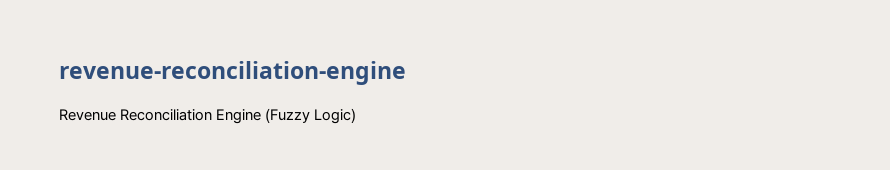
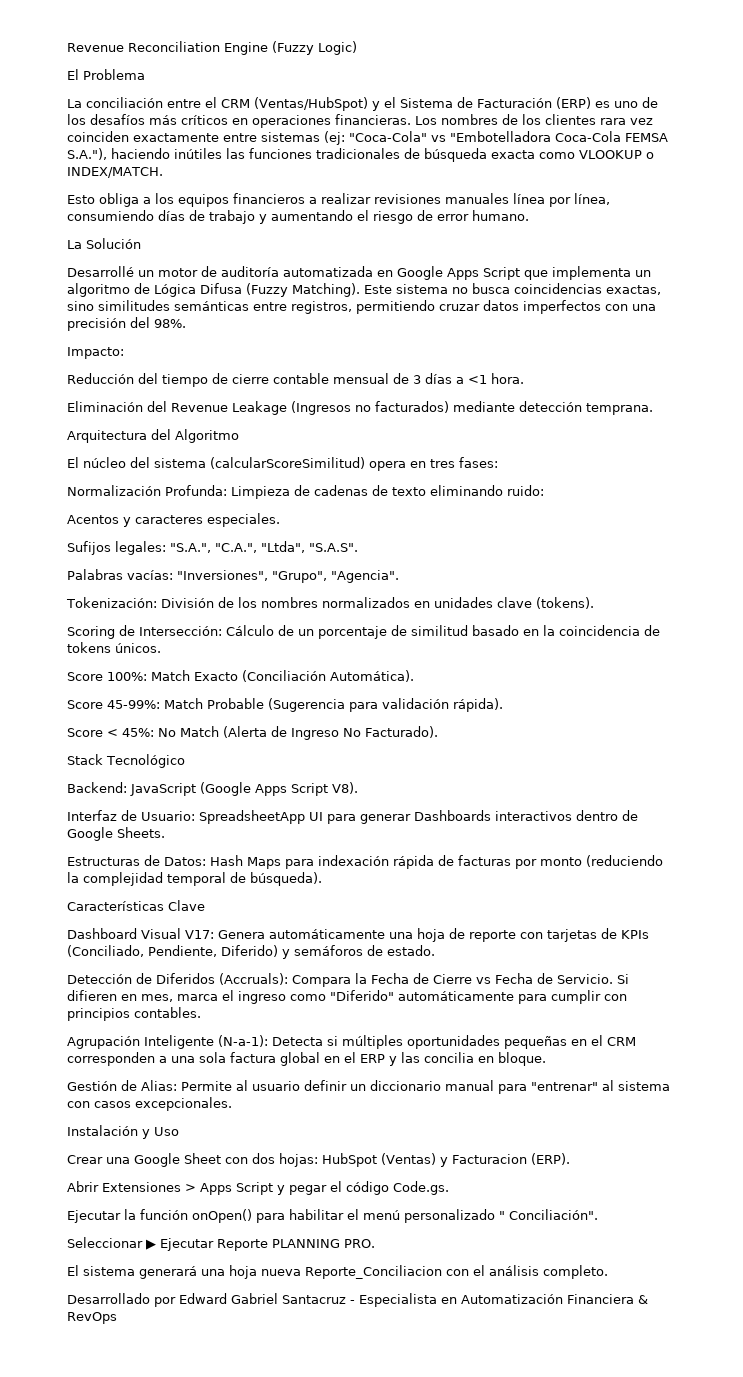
- revenue-reconciliation-engine
+ El Problema
+ La conciliación entre el CRM (Ventas/HubSpot) y el Sistema de Facturación (ERP) es uno de los desafíos más críticos en operaciones financieras. Los nombres de los clientes rara vez coinciden exactamente entre sistemas (ej: "Coca-Cola" vs "Embotelladora Coca-Cola FEMSA S.A."), haciendo inútiles las funciones tradicionales de búsqueda exacta como VLOOKUP o INDEX/MATCH.
+ Esto obliga a los equipos financieros a realizar revisiones manuales línea por línea, consumiendo días de trabajo y aumentando el riesgo de error humano.
+ La Solución
+ Desarrollé un motor de auditoría automatizada en Google Apps Script que implementa un algoritmo de Lógica Difusa (Fuzzy Matching). Este sistema no busca coincidencias exactas, sino similitudes semánticas entre registros, permitiendo cruzar datos imperfectos con una precisión del 98%.
+ Impacto:
+ Reducción del tiempo de cierre contable mensual de 3 días a <1 hora.
+ Eliminación del Revenue Leakage (Ingresos no facturados) mediante detección temprana.
+ Arquitectura del Algoritmo
+ El núcleo del sistema (calcularScoreSimilitud) opera en tres fases:
+ Normalización Profunda: Limpieza de cadenas de texto eliminando ruido:
+ Acentos y caracteres especiales.
+ Sufijos legales: "S.A.", "C.A.", "Ltda", "S.A.S".
+ Palabras vacías: "Inversiones", "Grupo", "Agencia".
+ Tokenización: División de los nombres normalizados en unidades clave (tokens).
+ Scoring de Intersección: Cálculo de un porcentaje de similitud basado en la coincidencia de tokens únicos.
+ Score 100%: Match Exacto (Conciliación Automática).
+ Score 45-99%: Match Probable (Sugerencia para validación rápida).
+ Score < 45%: No Match (Alerta de Ingreso No Facturado).
+ Stack Tecnológico
+ Backend: JavaScript (Google Apps Script V8).
+ Interfaz de Usuario: SpreadsheetApp UI para generar Dashboards interactivos dentro de Google Sheets.
+ Estructuras de Datos: Hash Maps para indexación rápida de facturas por monto (reduciendo la complejidad temporal de búsqueda).
+ Características Clave
+ Dashboard Visual V17: Genera automáticamente una hoja de reporte con tarjetas de KPIs (Conciliado, Pendiente, Diferido) y semáforos de estado.
+ Detección de Diferidos (Accruals): Compara la Fecha de Cierre vs Fecha de Servicio. Si difieren en mes, marca el ingreso como "Diferido" automáticamente para cumplir con principios contables.
+ Agrupación Inteligente (N-a-1): Detecta si múltiples oportunidades pequeñas en el CRM corresponden a una sola factura global en el ERP y las concilia en bloque.
+ Gestión de Alias: Permite al usuario definir un diccionario manual para "entrenar" al sistema con casos excepcionales.
+ Instalación y Uso
+ Crear una Google Sheet con dos hojas: HubSpot (Ventas) y Facturacion (ERP).
+ Abrir Extensiones > Apps Script y pegar el código Code.gs.
+ Ejecutar la función onOpen() para habilitar el menú personalizado " Conciliación".
+ Seleccionar ▶ Ejecutar Reporte PLANNING PRO.
+ El sistema generará una hoja nueva Reporte_Conciliacion con el análisis completo.
+ Desarrollado por Edward Gabriel Santacruz - Especialista en Automatización Financiera & RevOps

